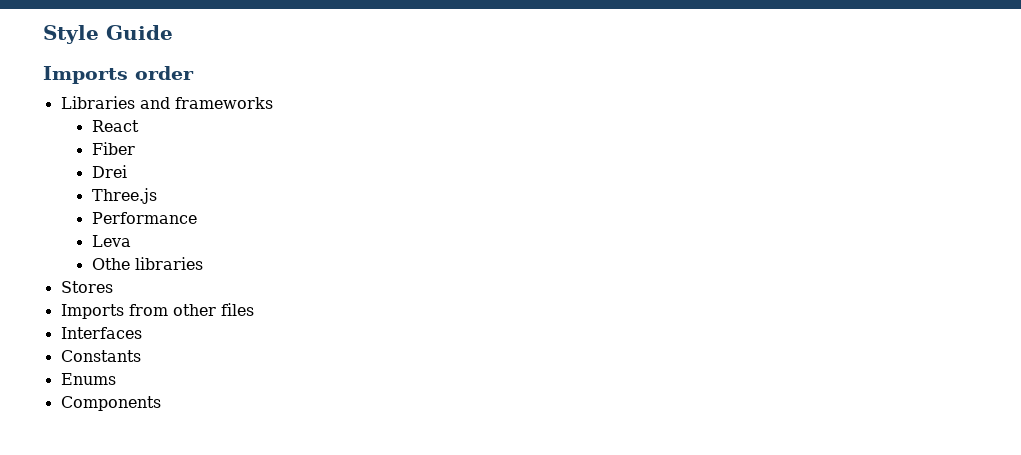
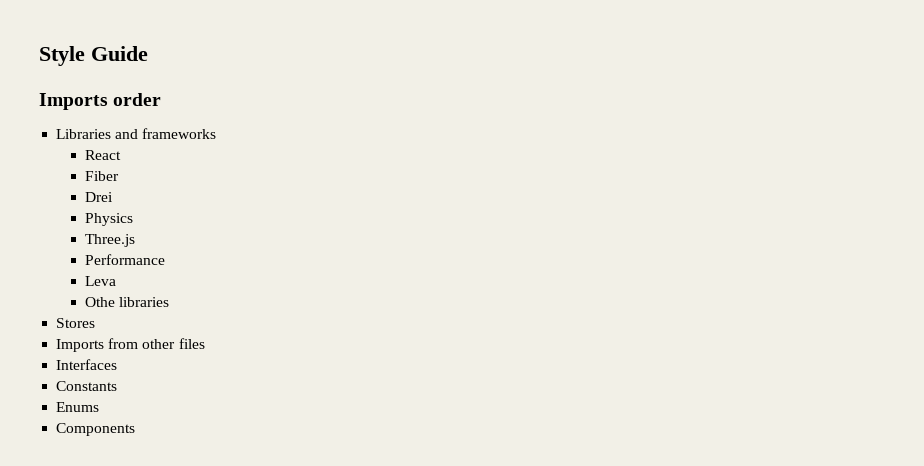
+ Physics

